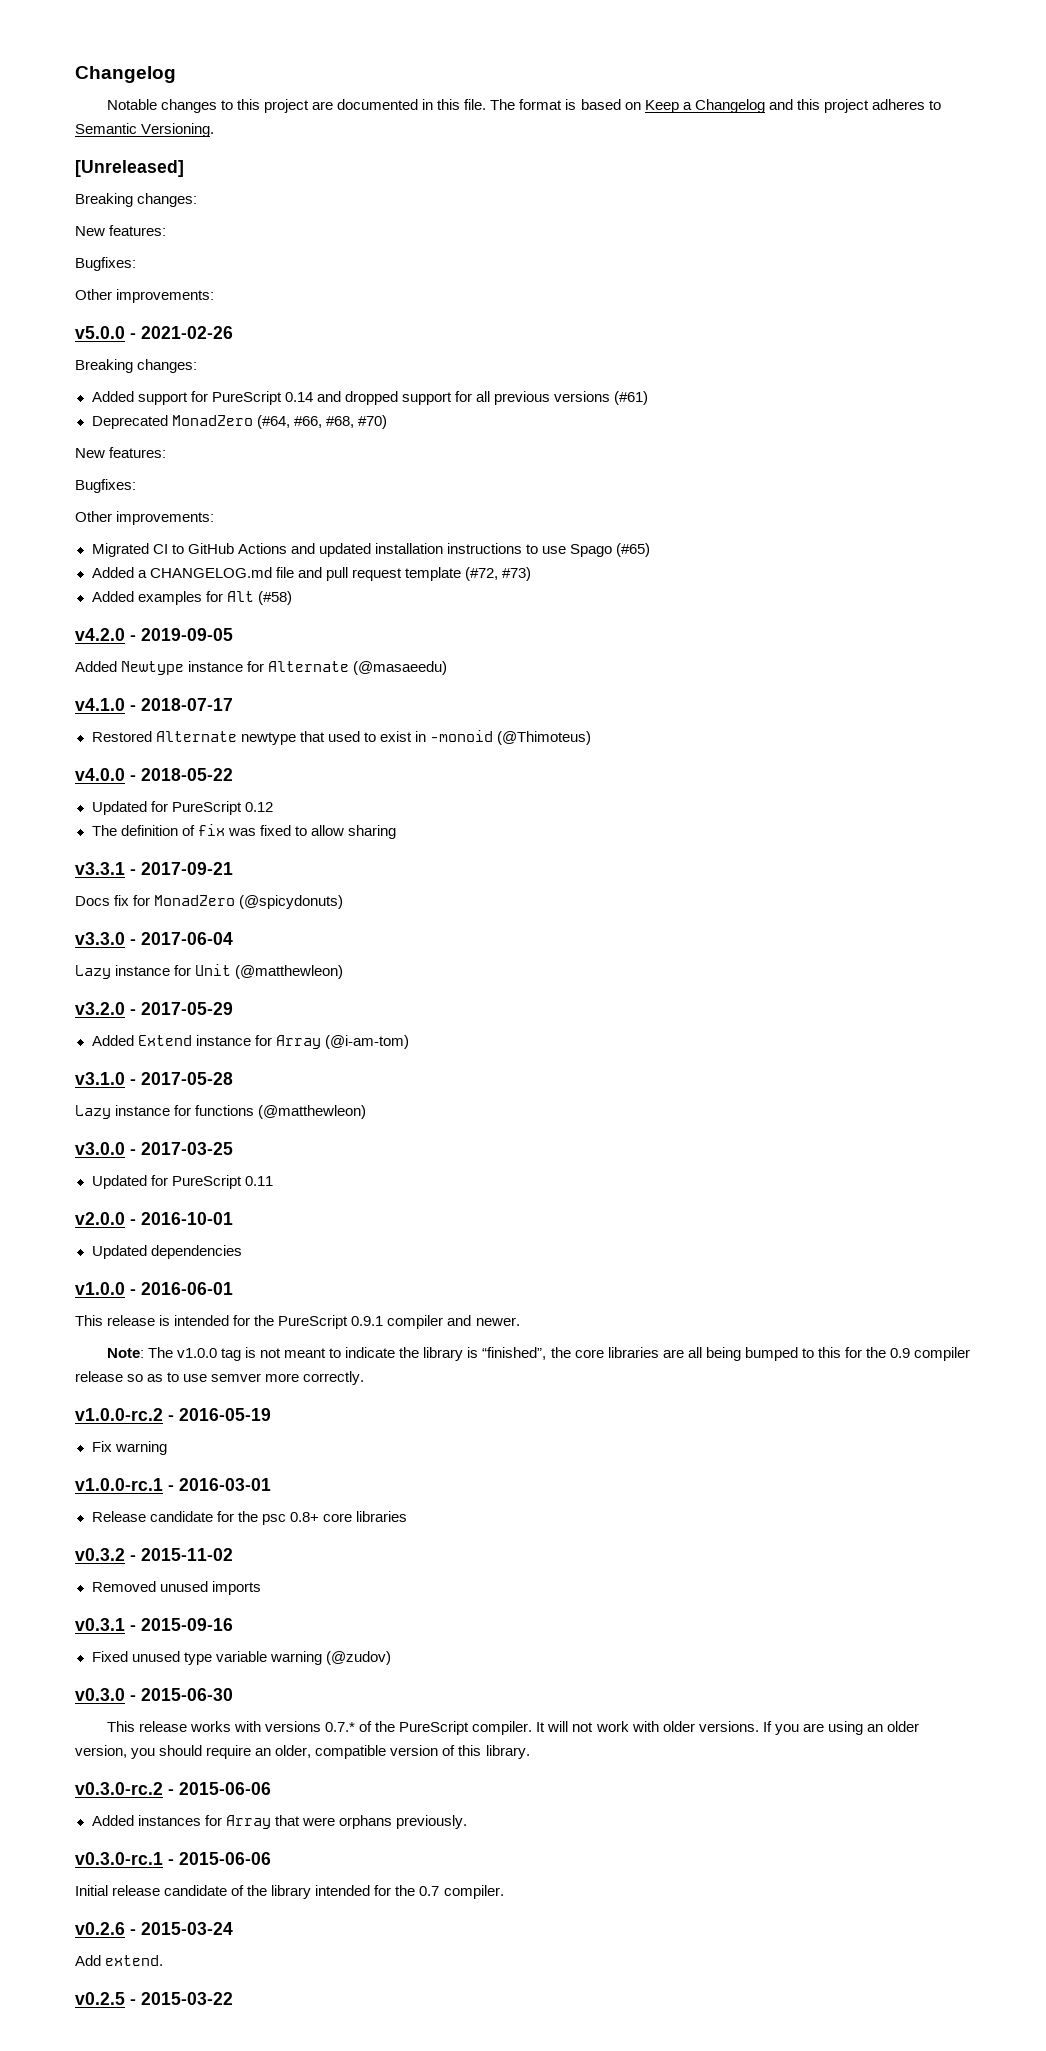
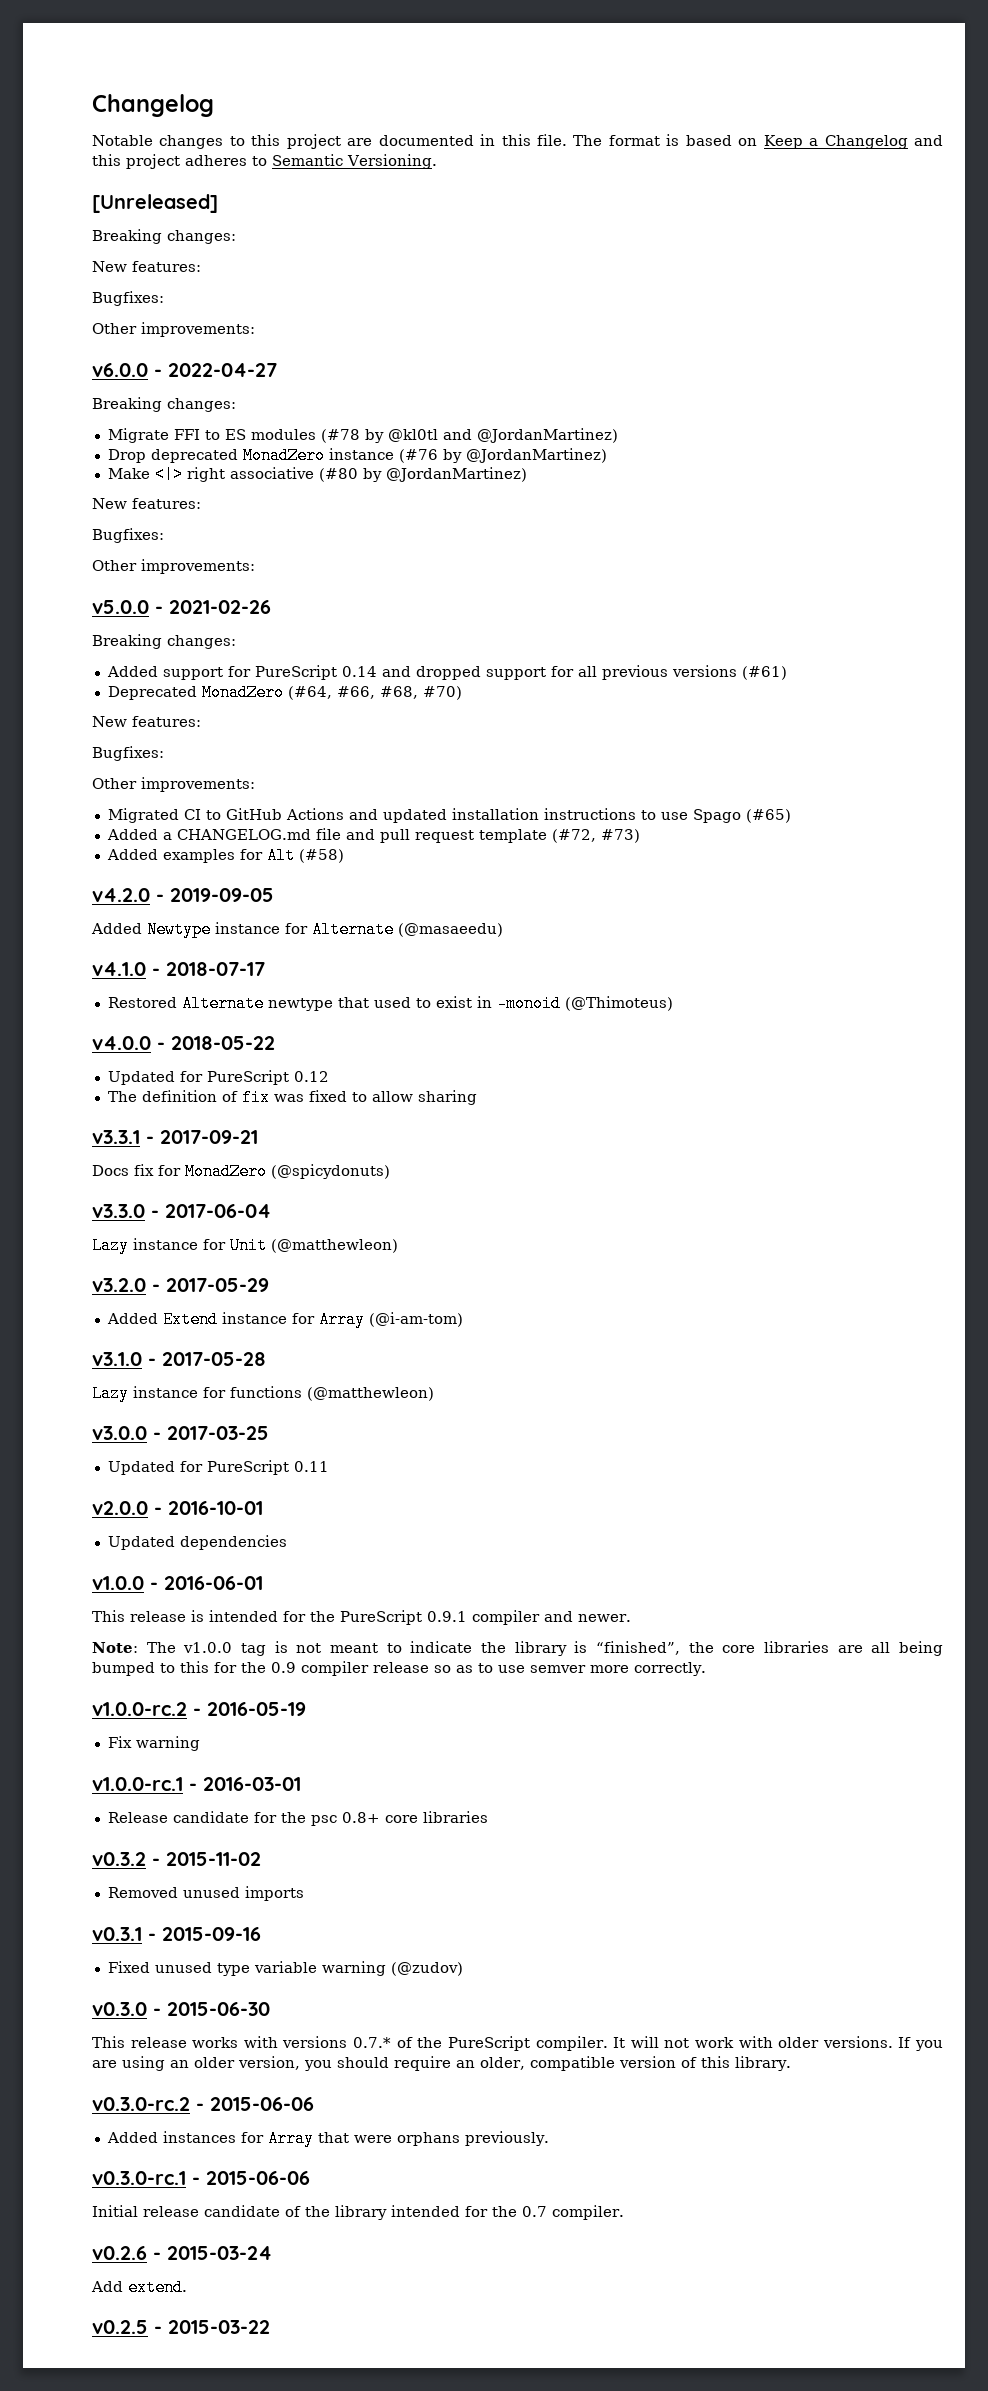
+ v6.0.0 - 2022-04-27
+ Breaking changes:
+ Migrate FFI to ES modules (#78 by @kl0tl and @JordanMartinez)
+ Drop deprecated MonadZero instance (#76 by @JordanMartinez)
+ Make <|> right associative (#80 by @JordanMartinez)
+ New features:
+ Bugfixes:
+ Other improvements:

